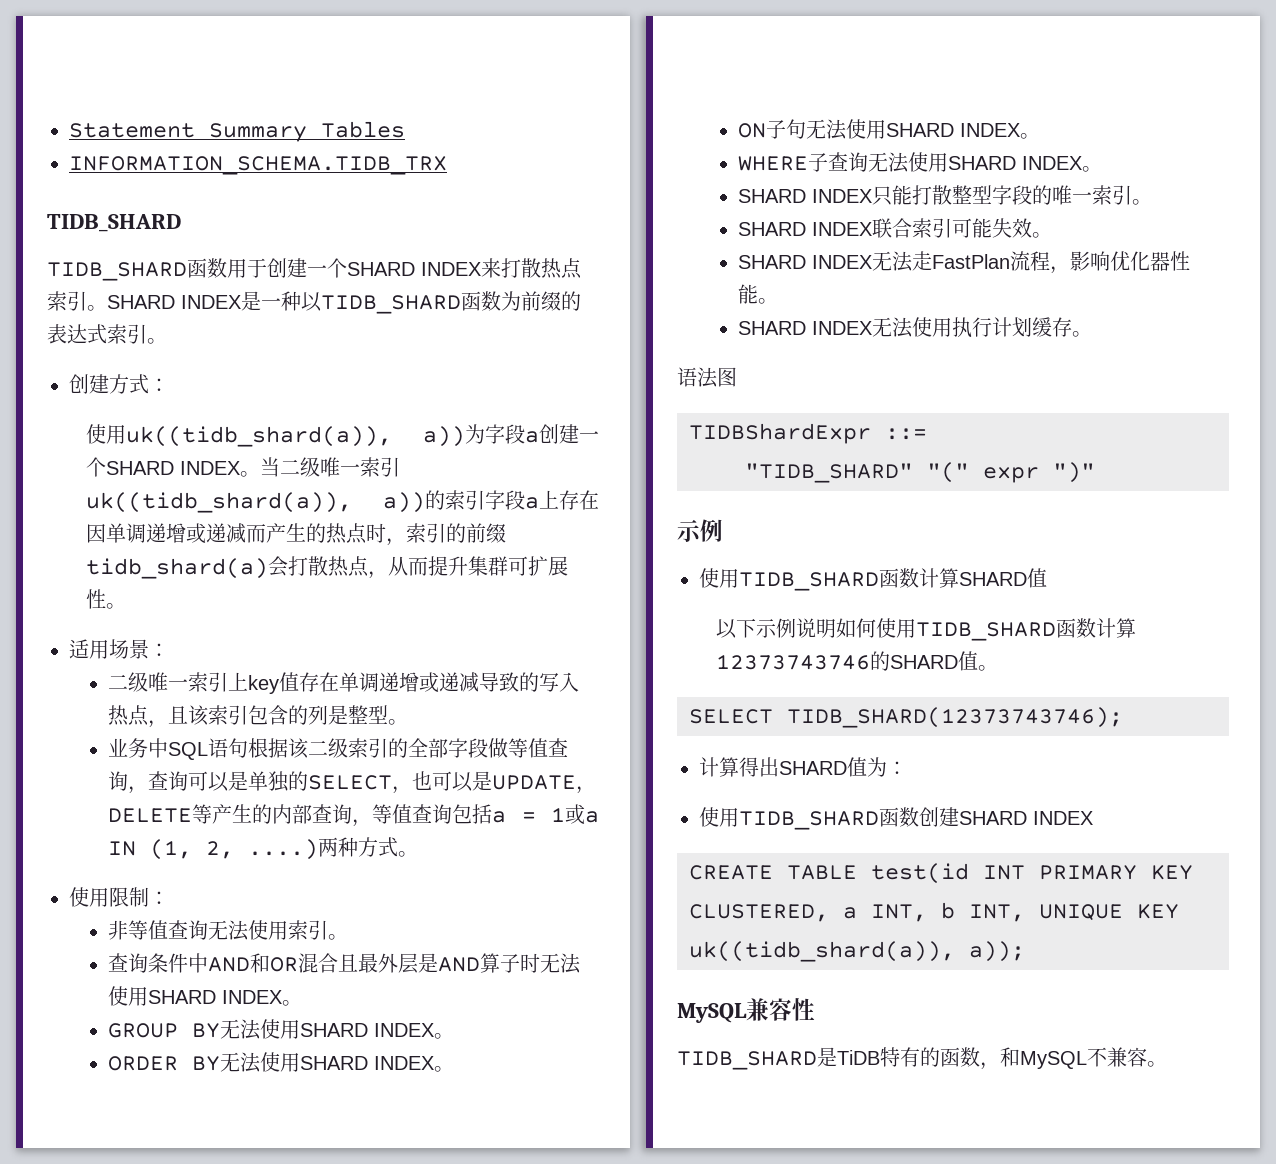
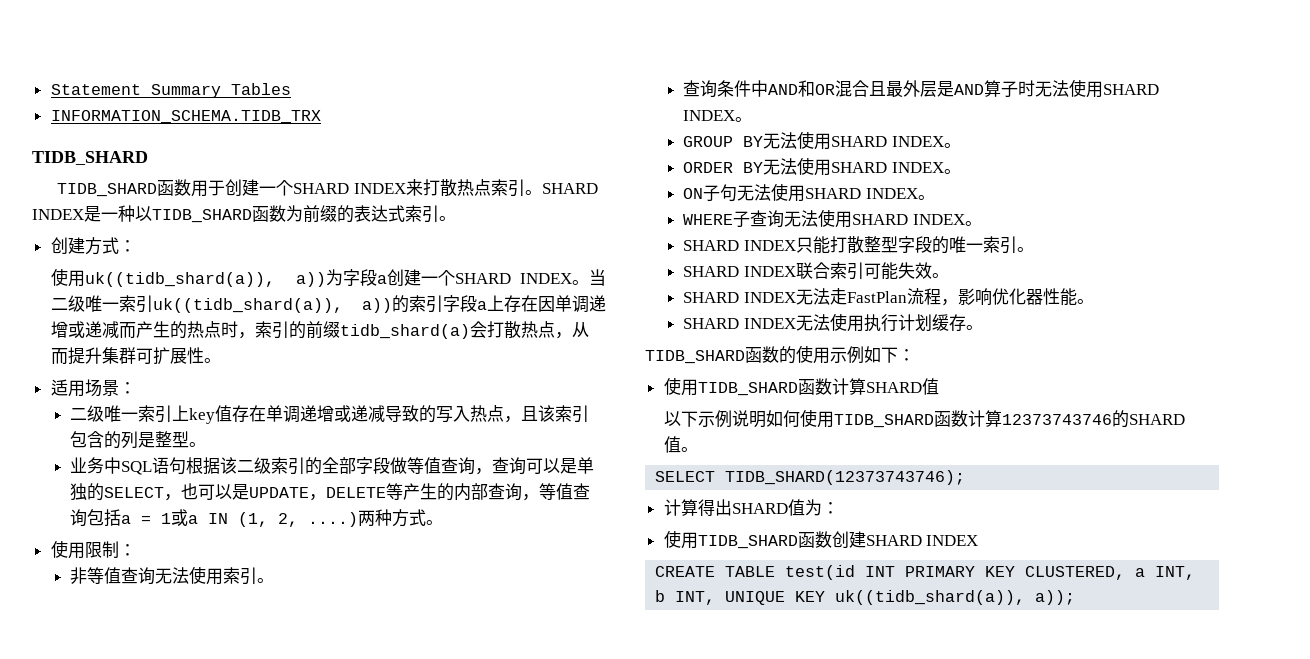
- 语法图
- TIDBShardExpr ::=
- "TIDB_SHARD" "(" expr ")"
- 示例
+ TIDB_SHARD函数的使用示例如下：
- MySQL兼容性
- TIDB_SHARD是TiDB特有的函数，和MySQL不兼容。

